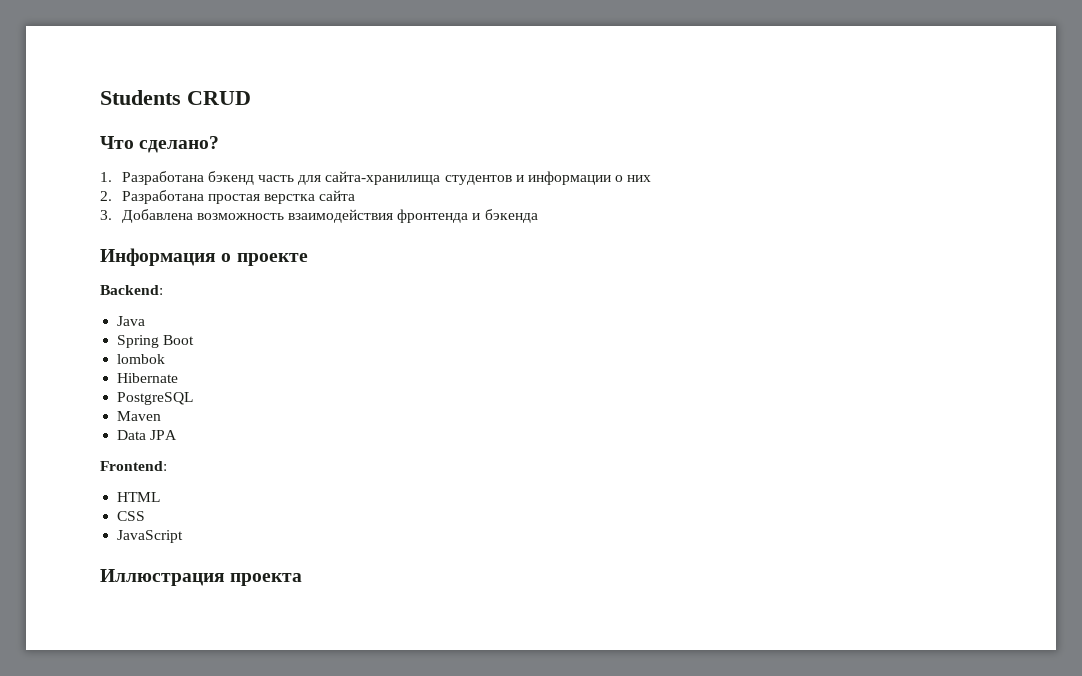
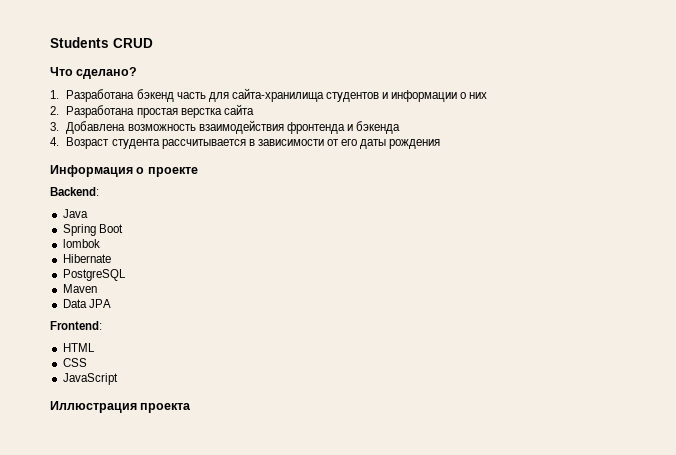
+ 4. Возраст студента рассчитывается в зависимости от его даты рождения

